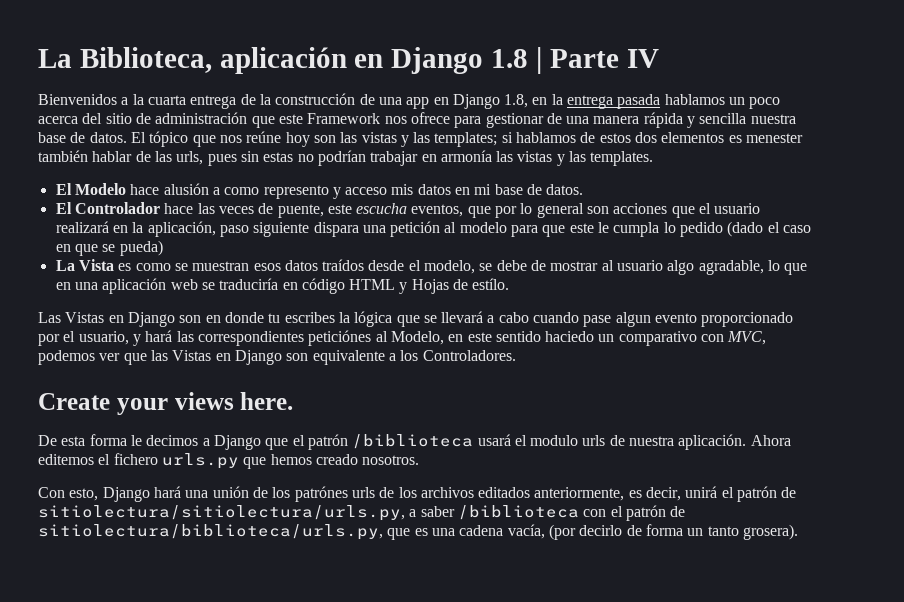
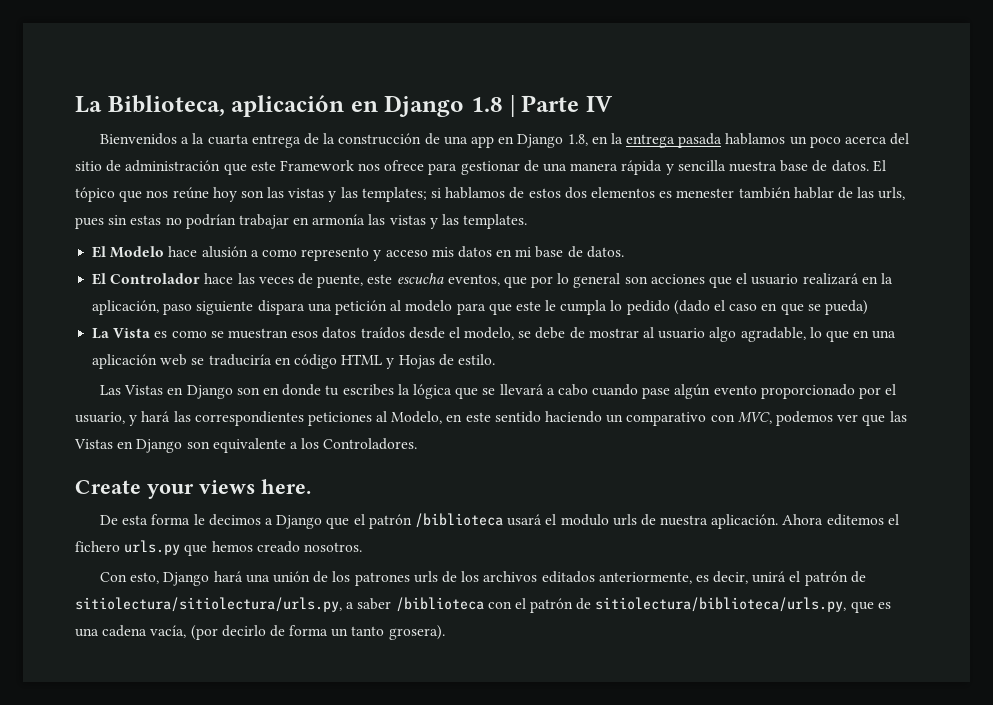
- La Vista es como se muestran esos datos traídos desde el modelo, se debe de mostrar al usuario algo agradable, lo que en una aplicación web se traduciría en código HTML y Hojas de estílo.
+ La Vista es como se muestran esos datos traídos desde el modelo, se debe de mostrar al usuario algo agradable, lo que en una aplicación web se traduciría en código HTML y Hojas de estilo.
- Las Vistas en Django son en donde tu escribes la lógica que se llevará a cabo cuando pase algun evento proporcionado por el usuario, y hará las correspondientes peticiónes al Modelo, en este sentido haciedo un comparativo con MVC, podemos ver que las Vistas en Django son equivalente a los Controladores.
+ Las Vistas en Django son en donde tu escribes la lógica que se llevará a cabo cuando pase algún evento proporcionado por el usuario, y hará las correspondientes peticiones al Modelo, en este sentido haciendo un comparativo con MVC, podemos ver que las Vistas en Django son equivalente a los Controladores.
- Con esto, Django hará una unión de los patrónes urls de los archivos editados anteriormente, es decir, unirá el patrón de sitiolectura/sitiolectura/urls.py, a saber /biblioteca con el patrón de sitiolectura/biblioteca/urls.py, que es una cadena vacía, (por decirlo de forma un tanto grosera).
+ Con esto, Django hará una unión de los patrones urls de los archivos editados anteriormente, es decir, unirá el patrón de sitiolectura/sitiolectura/urls.py, a saber /biblioteca con el patrón de sitiolectura/biblioteca/urls.py, que es una cadena vacía, (por decirlo de forma un tanto grosera).

